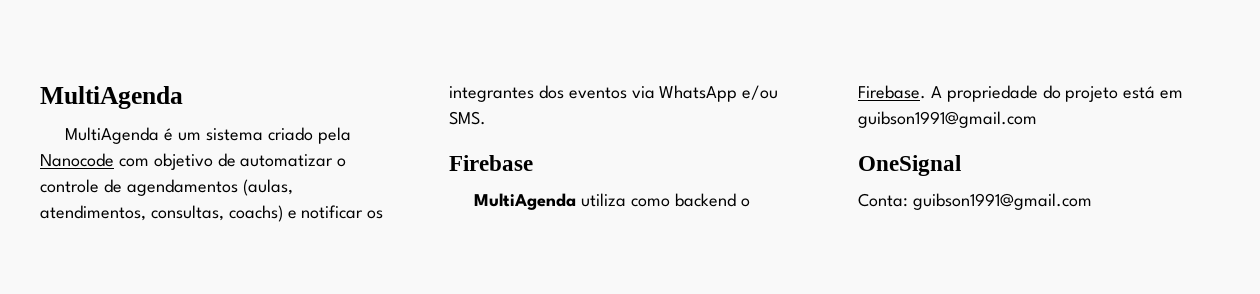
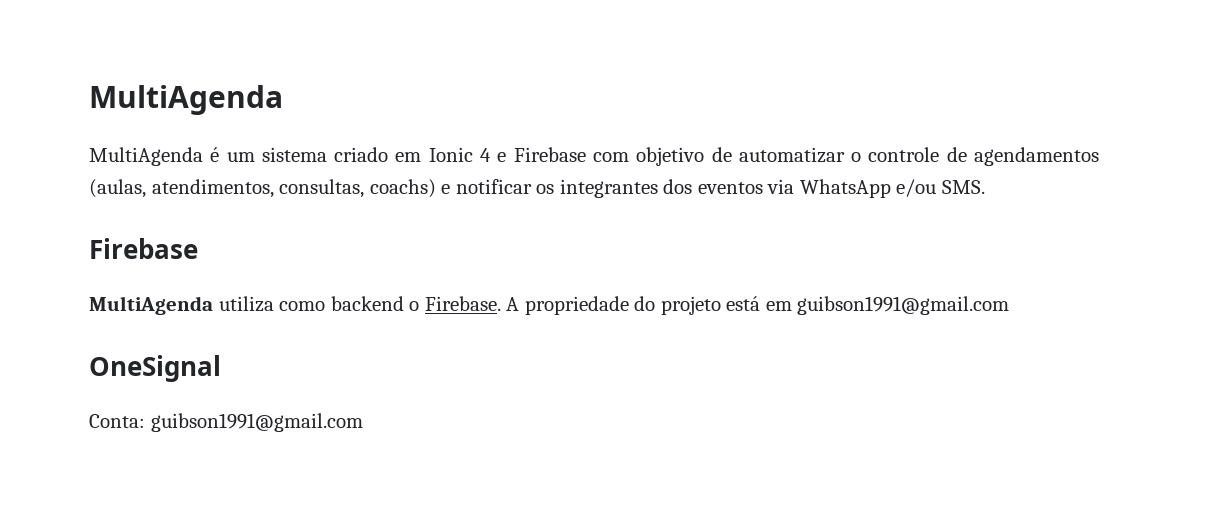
- MultiAgenda é um sistema criado pela Nanocode com objetivo de automatizar o controle de agendamentos (aulas, atendimentos, consultas, coachs) e notificar os integrantes dos eventos via WhatsApp e/ou SMS.
+ MultiAgenda é um sistema criado em Ionic 4 e Firebase com objetivo de automatizar o controle de agendamentos (aulas, atendimentos, consultas, coachs) e notificar os integrantes dos eventos via WhatsApp e/ou SMS.

